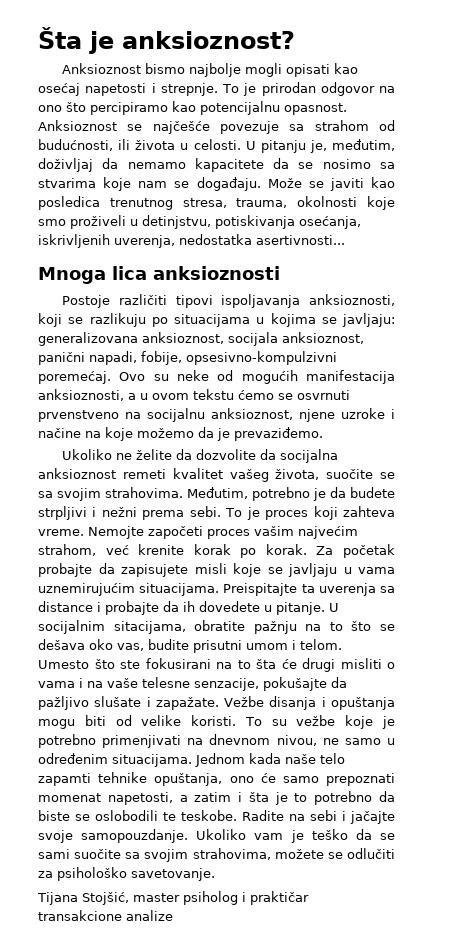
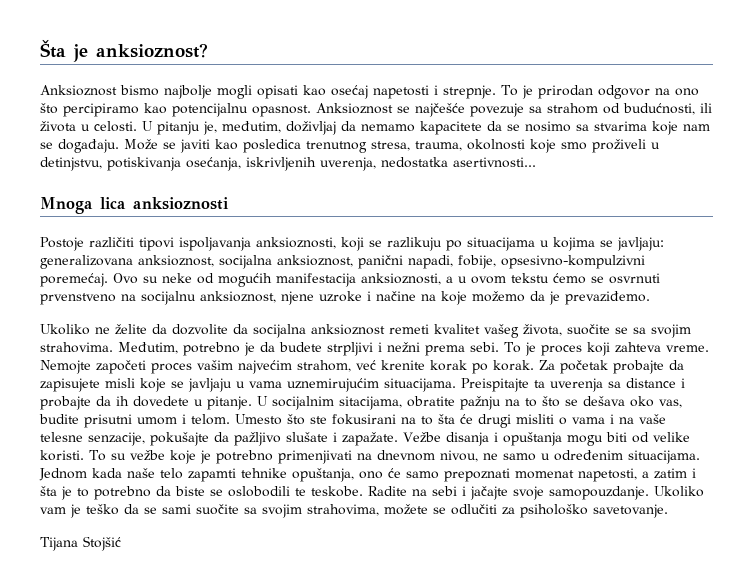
- Postoje različiti tipovi ispoljavanja anksioznosti, koji se razlikuju po situacijama u kojima se javljaju: generalizovana anksioznost, socijala anksioznost, panični napadi, fobije, opsesivno-kompulzivni poremećaj.
+ Postoje različiti tipovi ispoljavanja anksioznosti, koji se razlikuju po situacijama u kojima se javljaju: generalizovana anksioznost, socijalna anksioznost, panični napadi, fobije, opsesivno-kompulzivni poremećaj.
- Tijana Stojšić, master psiholog i praktičar transakcione analize
+ Tijana Stojšić

